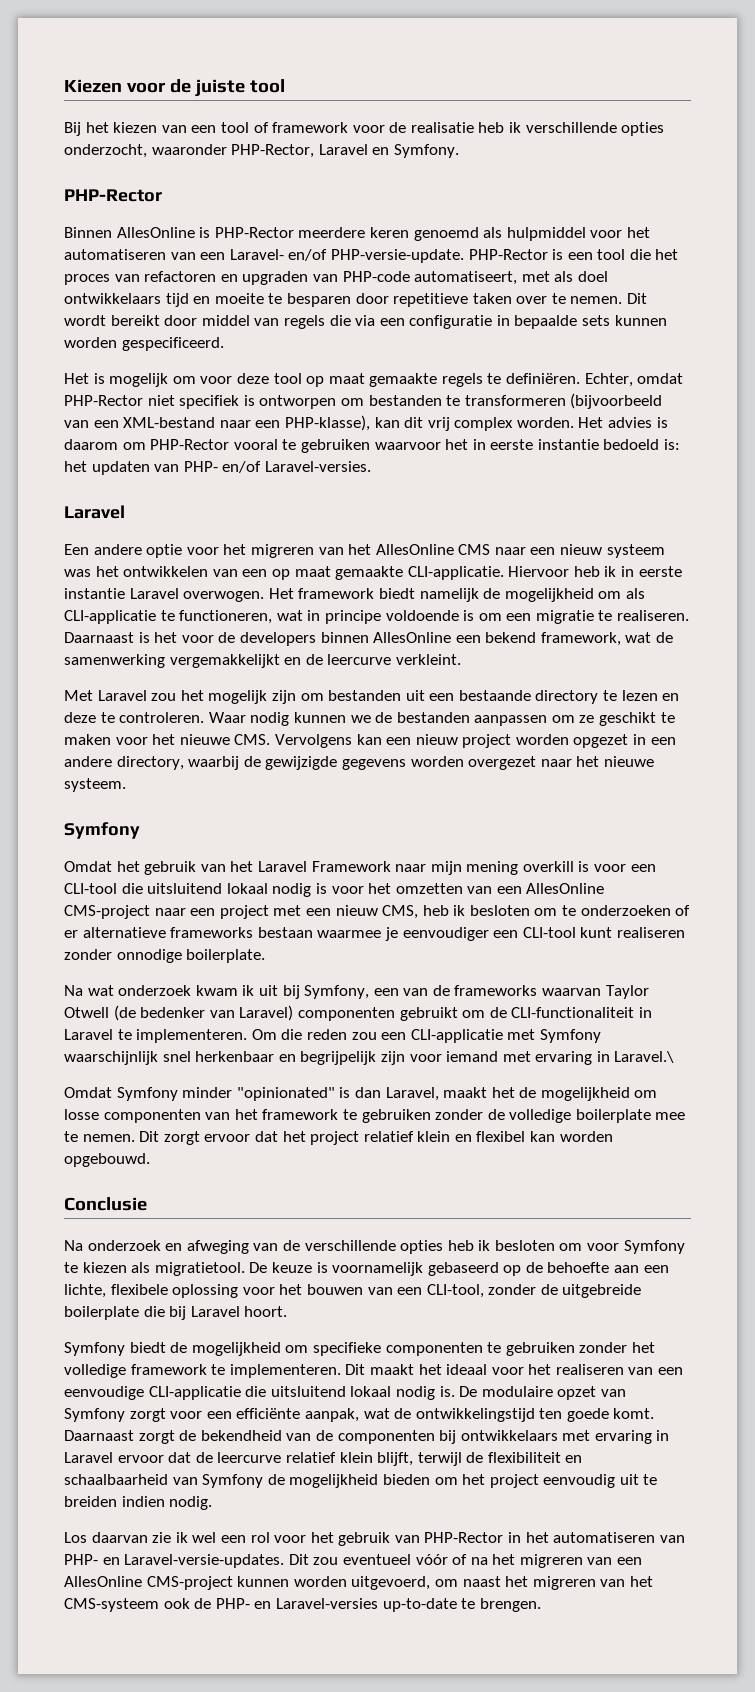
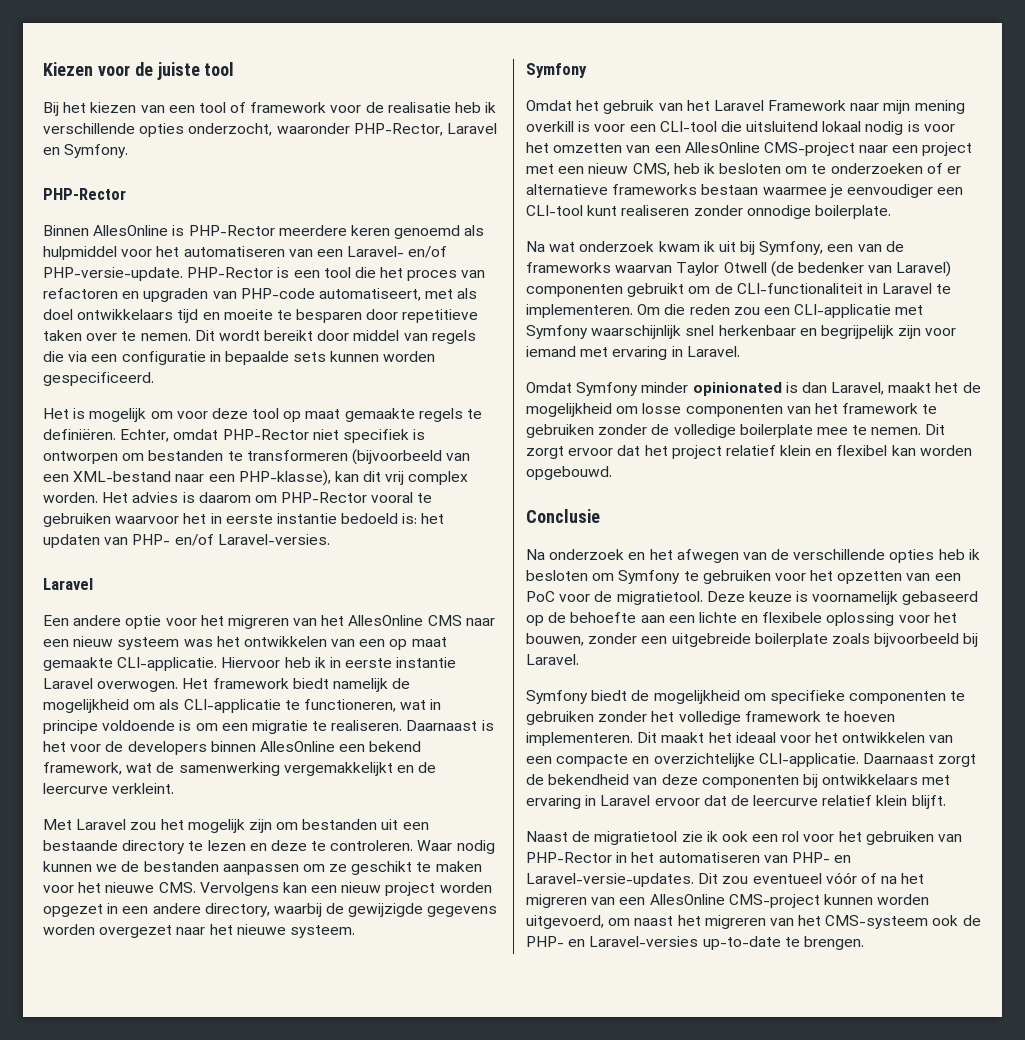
- Om die reden zou een CLI-applicatie met Symfony waarschijnlijk snel herkenbaar en begrijpelijk zijn voor iemand met ervaring in Laravel.\
+ Om die reden zou een CLI-applicatie met Symfony waarschijnlijk snel herkenbaar en begrijpelijk zijn voor iemand met ervaring in Laravel.
- Omdat Symfony minder "opinionated" is dan Laravel, maakt het de mogelijkheid om losse componenten van het framework te gebruiken zonder de volledige boilerplate mee te nemen.
+ Omdat Symfony minder opinionated is dan Laravel, maakt het de mogelijkheid om losse componenten van het framework te gebruiken zonder de volledige boilerplate mee te nemen.
- Na onderzoek en afweging van de verschillende opties heb ik besloten om voor Symfony te kiezen als migratietool. De keuze is voornamelijk gebaseerd op de behoefte aan een lichte, flexibele oplossing voor het bouwen van een CLI-tool, zonder de uitgebreide boilerplate die bij Laravel hoort.
+ Na onderzoek en het afwegen van de verschillende opties heb ik besloten om Symfony te gebruiken voor het opzetten van een PoC voor de migratietool. Deze keuze is voornamelijk gebaseerd op de behoefte aan een lichte en flexibele oplossing voor het bouwen, zonder een uitgebreide boilerplate zoals bijvoorbeeld bij Laravel.
- Symfony biedt de mogelijkheid om specifieke componenten te gebruiken zonder het volledige framework te implementeren.
+ Symfony biedt de mogelijkheid om specifieke componenten te gebruiken zonder het volledige framework te hoeven implementeren.
- Dit maakt het ideaal voor het realiseren van een eenvoudige CLI-applicatie die uitsluitend lokaal nodig is. De modulaire opzet van Symfony zorgt voor een efficiënte aanpak, wat de ontwikkelingstijd ten goede komt.
+ Dit maakt het ideaal voor het ontwikkelen van een compacte en overzichtelijke CLI-applicatie.
- Daarnaast zorgt de bekendheid van de componenten bij ontwikkelaars met ervaring in Laravel ervoor dat de leercurve relatief klein blijft, terwijl de flexibiliteit en schaalbaarheid van Symfony de mogelijkheid bieden om het project eenvoudig uit te breiden indien nodig.
- Los daarvan zie ik wel een rol voor het gebruik van PHP-Rector in het automatiseren van PHP- en Laravel-versie-updates.
+ Daarnaast zorgt de bekendheid van deze componenten bij ontwikkelaars met ervaring in Laravel ervoor dat de leercurve relatief klein blijft.
+ Naast de migratietool zie ik ook een rol voor het gebruiken van PHP-Rector in het automatiseren van PHP- en Laravel-versie-updates.

